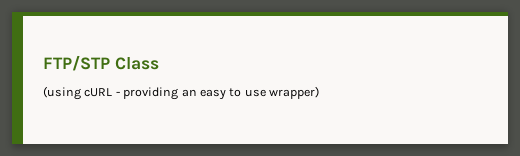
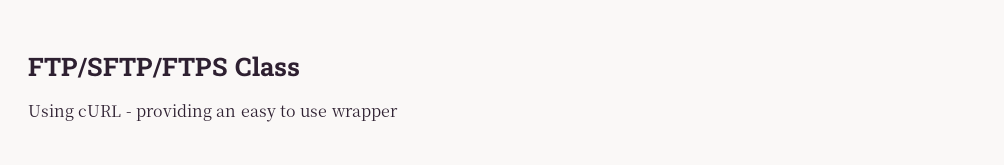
- FTP/STP Class
+ FTP/SFTP/FTPS Class
- (using cURL - providing an easy to use wrapper)
+ Using cURL - providing an easy to use wrapper

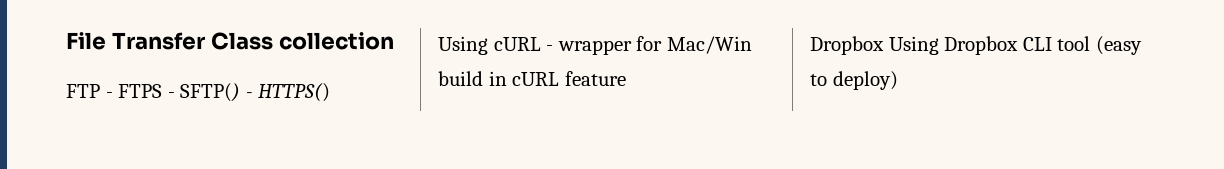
- FTP/SFTP/FTPS Class
- Using cURL - providing an easy to use wrapper
+ File Transfer Class collection
+ FTP - FTPS - SFTP() - HTTPS()
+ Using cURL - wrapper for Mac/Win build in cURL feature
+ Dropbox Using Dropbox CLI tool (easy to deploy)

